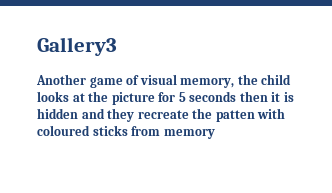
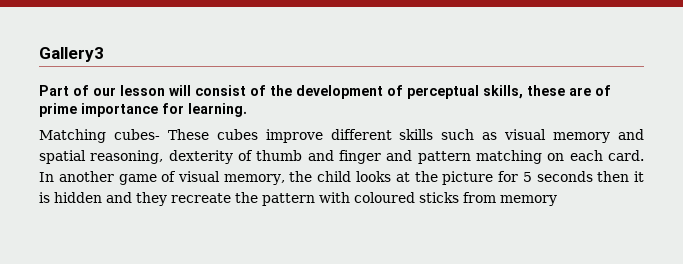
- Another game of visual memory, the child looks at the picture for 5 seconds then it is hidden and they recreate the patten with coloured sticks from memory
+ Part of our lesson will consist of the development of perceptual skills, these are of prime importance for learning.
+ Matching cubes- These cubes improve different skills such as visual memory and spatial reasoning, dexterity of thumb and finger and pattern matching on each card. In another game of visual memory, the child looks at the picture for 5 seconds then it is hidden and they recreate the pattern with coloured sticks from memory

